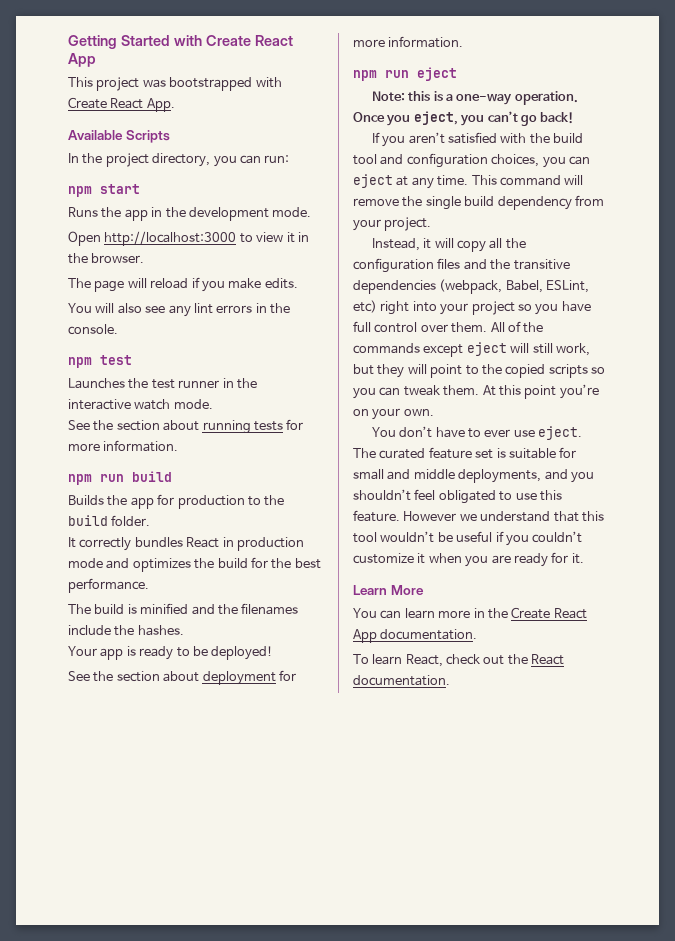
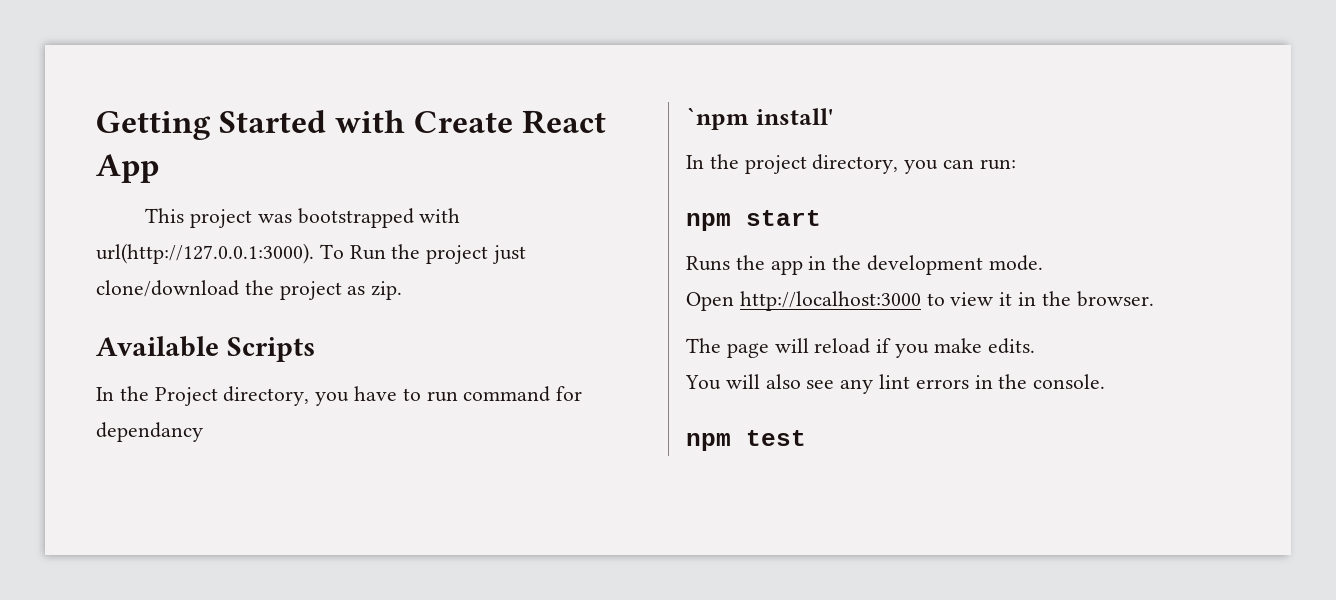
- This project was bootstrapped with Create React App.
+ This project was bootstrapped with url(http://127.0.0.1:3000). To Run the project just clone/download the project as zip.
  Available Scripts
+ In the Project directory, you have to run command for dependancy
+ `npm install'
- Launches the test runner in the interactive watch mode.
- See the section about running tests for more information.
- npm run build
- Builds the app for production to the build folder.
- It correctly bundles React in production mode and optimizes the build for the best performance.
- The build is minified and the filenames include the hashes.
- Your app is ready to be deployed!
- See the section about deployment for more information.
- npm run eject
- Note: this is a one-way operation. Once you eject, you can’t go back!
- If you aren’t satisfied with the build tool and configuration choices, you can eject at any time. This command will remove the single build dependency from your project.
- Instead, it will copy all the configuration files and the transitive dependencies (webpack, Babel, ESLint, etc) right into your project so you have full control over them. All of the commands except eject will still work, but they will point to the copied scripts so you can tweak them. At this point you’re on your own.
- You don’t have to ever use eject. The curated feature set is suitable for small and middle deployments, and you shouldn’t feel obligated to use this feature. However we understand that this tool wouldn’t be useful if you couldn’t customize it when you are ready for it.
- Learn More
- You can learn more in the Create React App documentation.
- To learn React, check out the React documentation.

